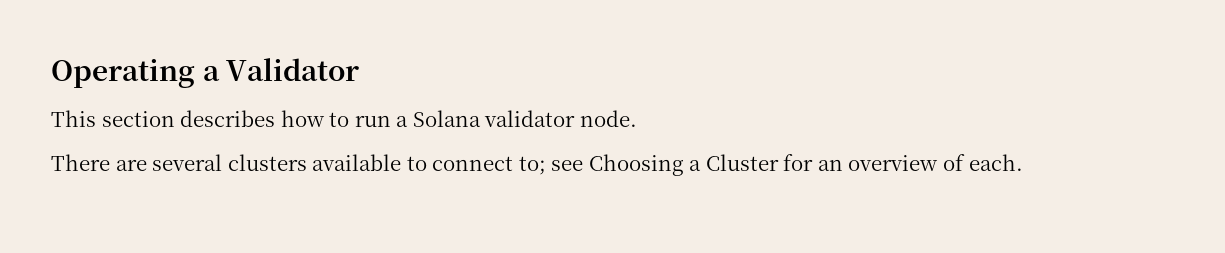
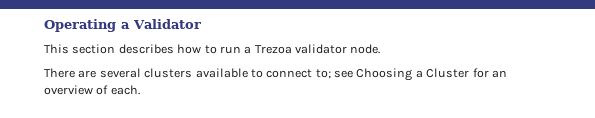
- This section describes how to run a Solana validator node.
+ This section describes how to run a Trezoa validator node.

